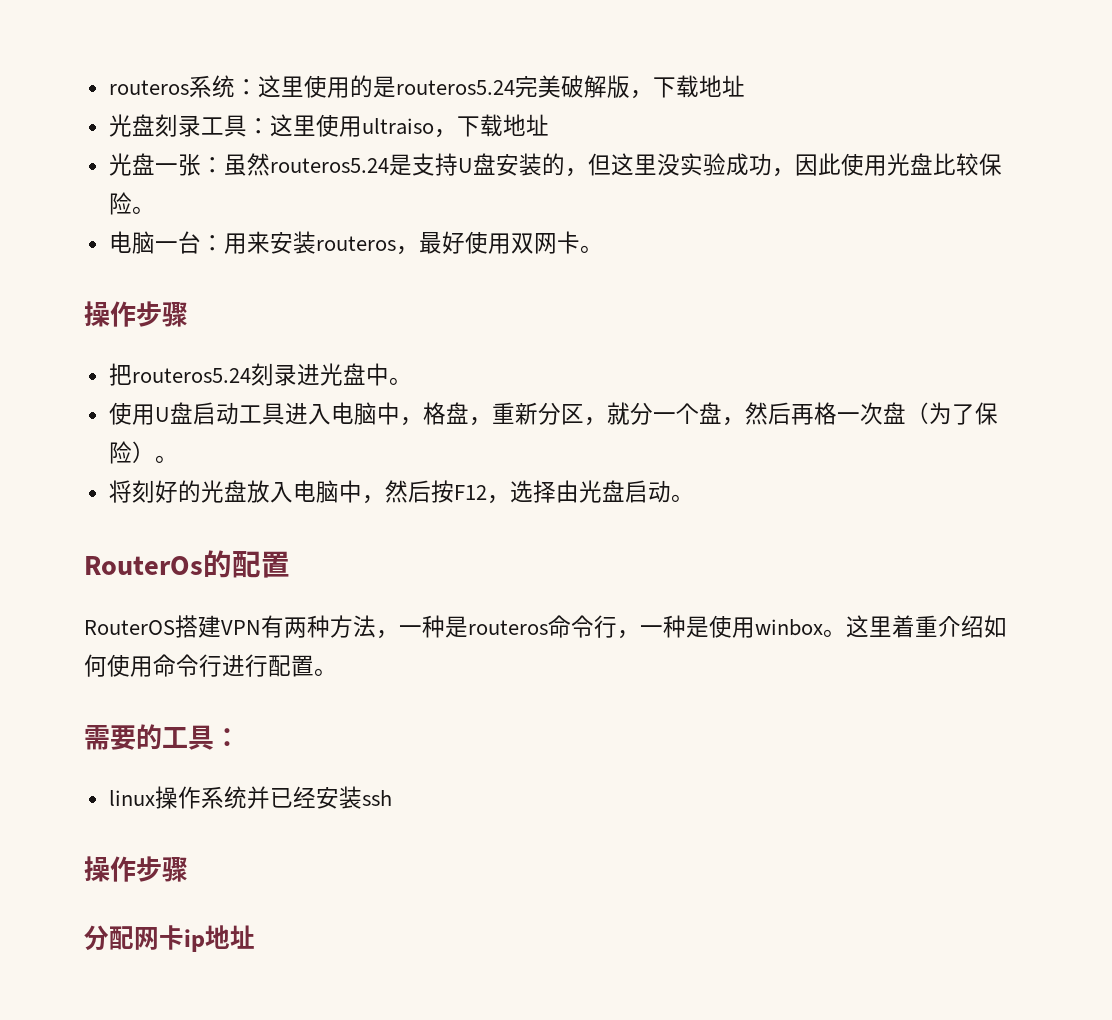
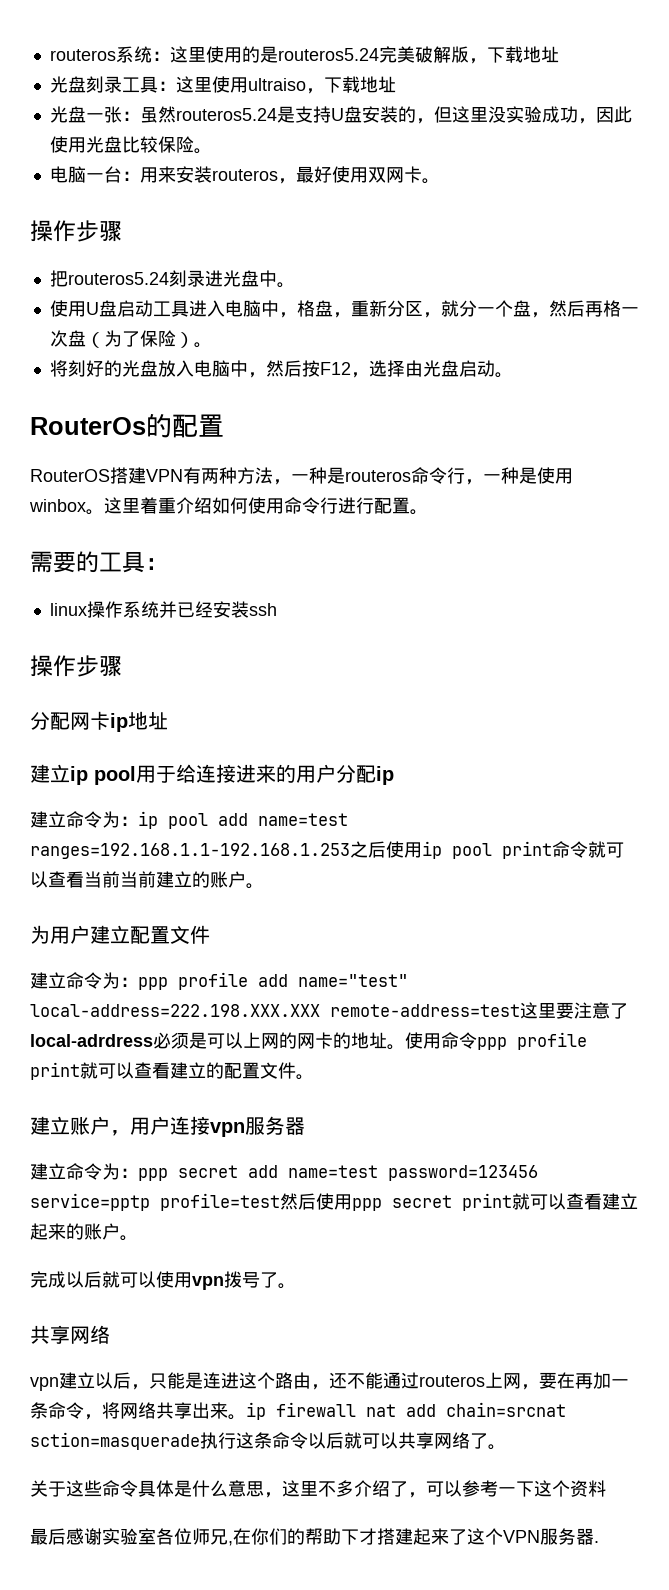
+ 建立ip pool用于给连接进来的用户分配ip
+ 建立命令为：ip pool add name=test ranges=192.168.1.1-192.168.1.253之后使用ip pool print命令就可以查看当前当前建立的账户。
+ 为用户建立配置文件
+ 建立命令为：ppp profile add name="test" local-address=222.198.XXX.XXX remote-address=test这里要注意了local-adrdress必须是可以上网的网卡的地址。使用命令ppp profile print就可以查看建立的配置文件。
+ 建立账户，用户连接vpn服务器
+ 建立命令为：ppp secret add name=test password=123456 service=pptp profile=test然后使用ppp secret print就可以查看建立起来的账户。
+ 完成以后就可以使用vpn拨号了。
+ 共享网络
+ vpn建立以后，只能是连进这个路由，还不能通过routeros上网，要在再加一条命令，将网络共享出来。ip firewall nat add chain=srcnat sction=masquerade执行这条命令以后就可以共享网络了。
+ 关于这些命令具体是什么意思，这里不多介绍了，可以参考一下这个资料
+ 最后感谢实验室各位师兄,在你们的帮助下才搭建起来了这个VPN服务器.

